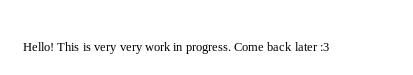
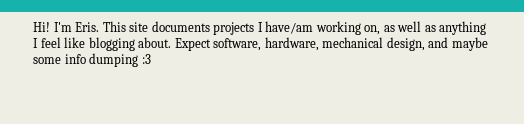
- Hello! This is very very work in progress. Come back later :3
+ Hi! I'm Eris. This site documents projects I have/am working on, as well as anything I feel like blogging about. Expect software, hardware, mechanical design, and maybe some info dumping :3

